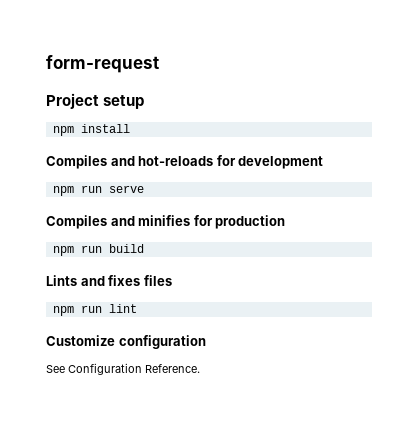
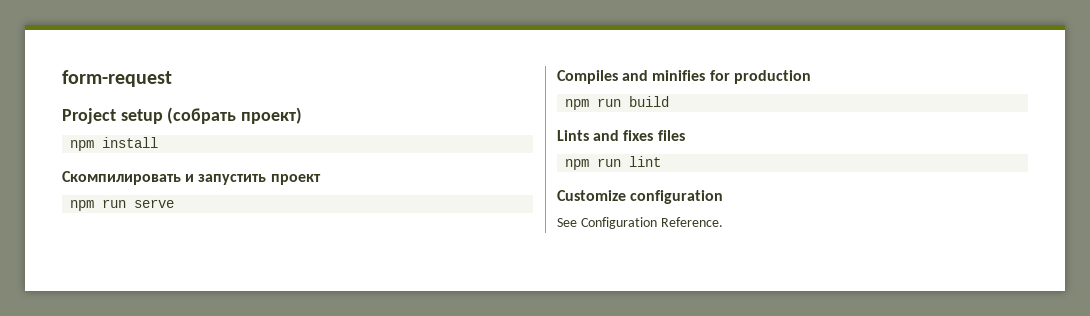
- Project setup
+ Project setup (собрать проект)
- Compiles and hot-reloads for development
+ Скомпилировать и запустить проект

